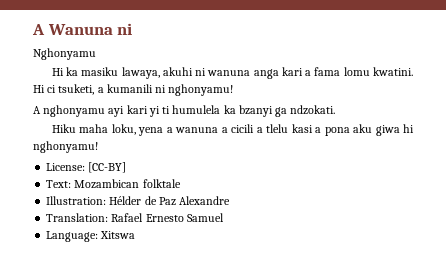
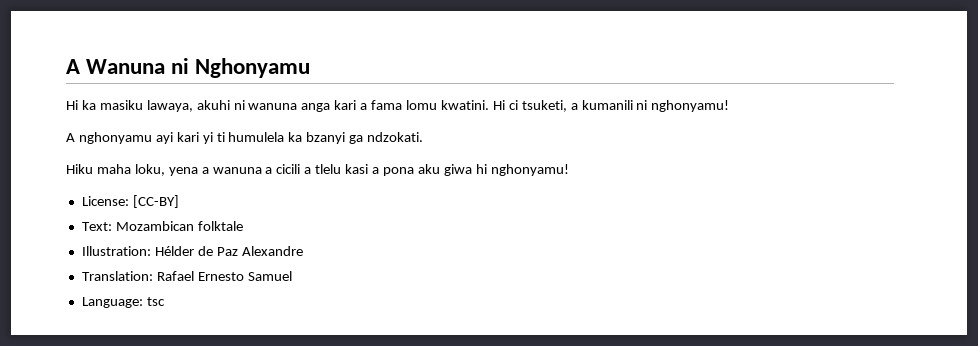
- A Wanuna ni
- Nghonyamu
+ A Wanuna ni Nghonyamu
- Language: Xitswa
+ Language: tsc

